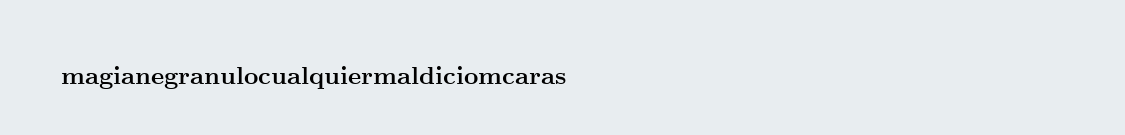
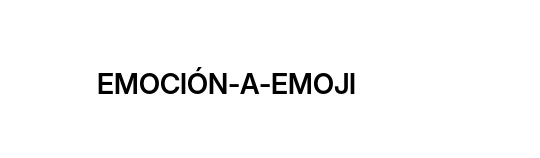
- magianegranulocualquiermaldiciomcaras
+ EMOCIÓN-A-EMOJI

